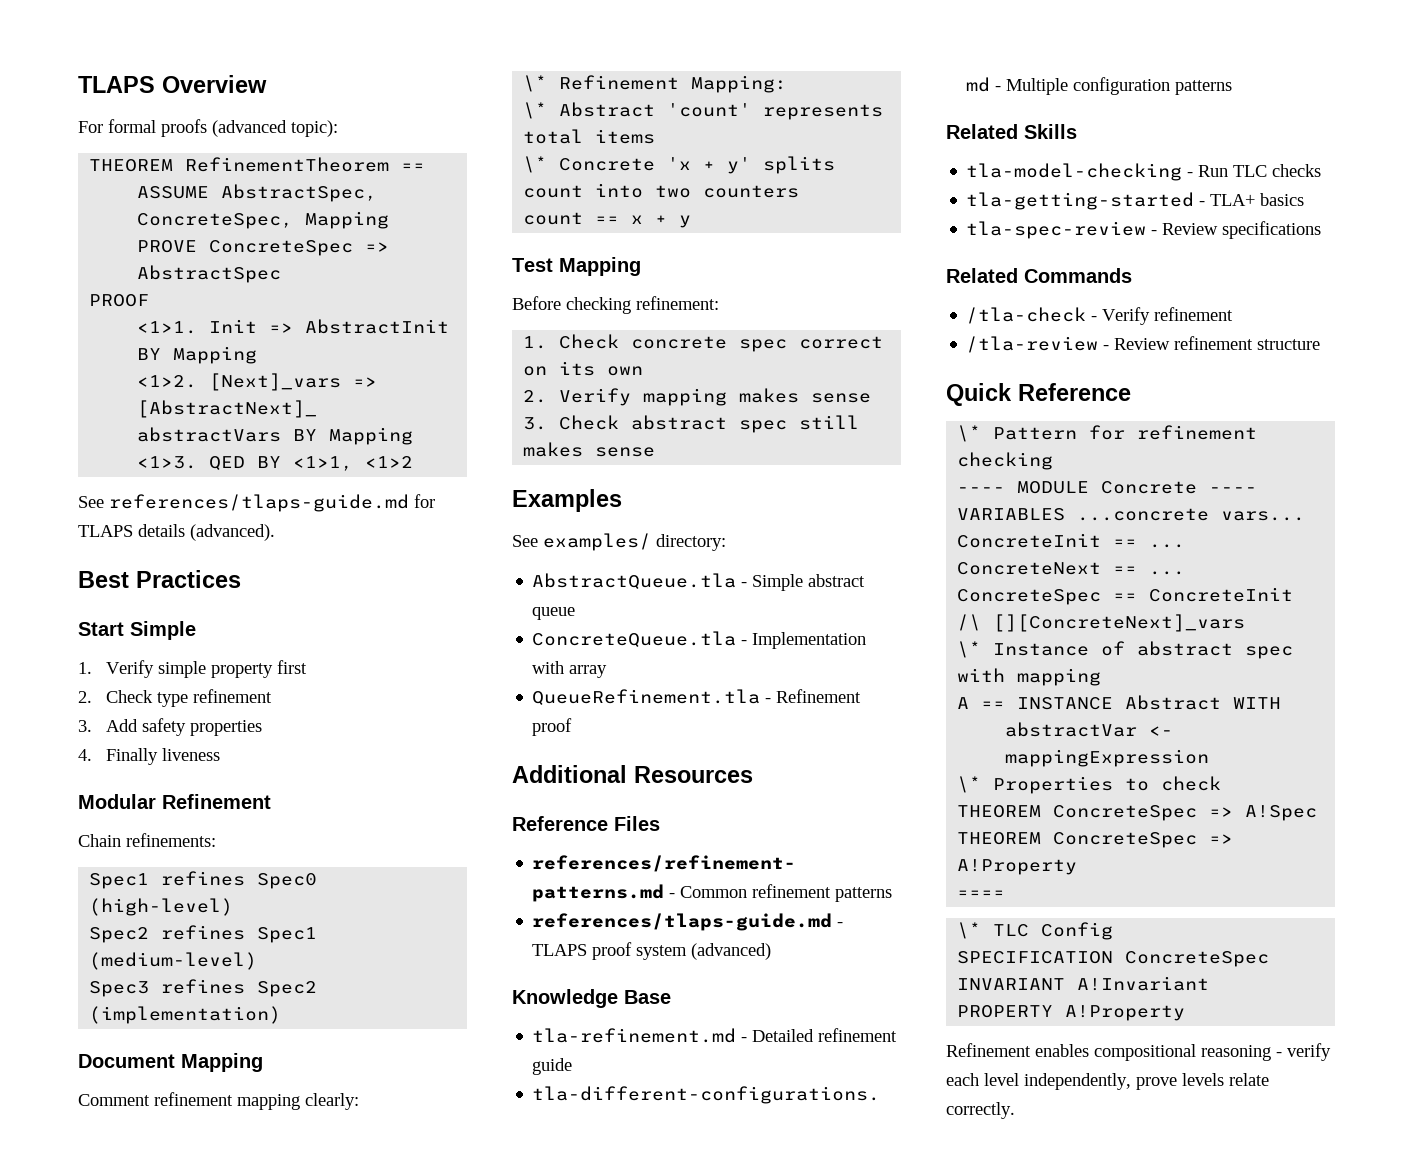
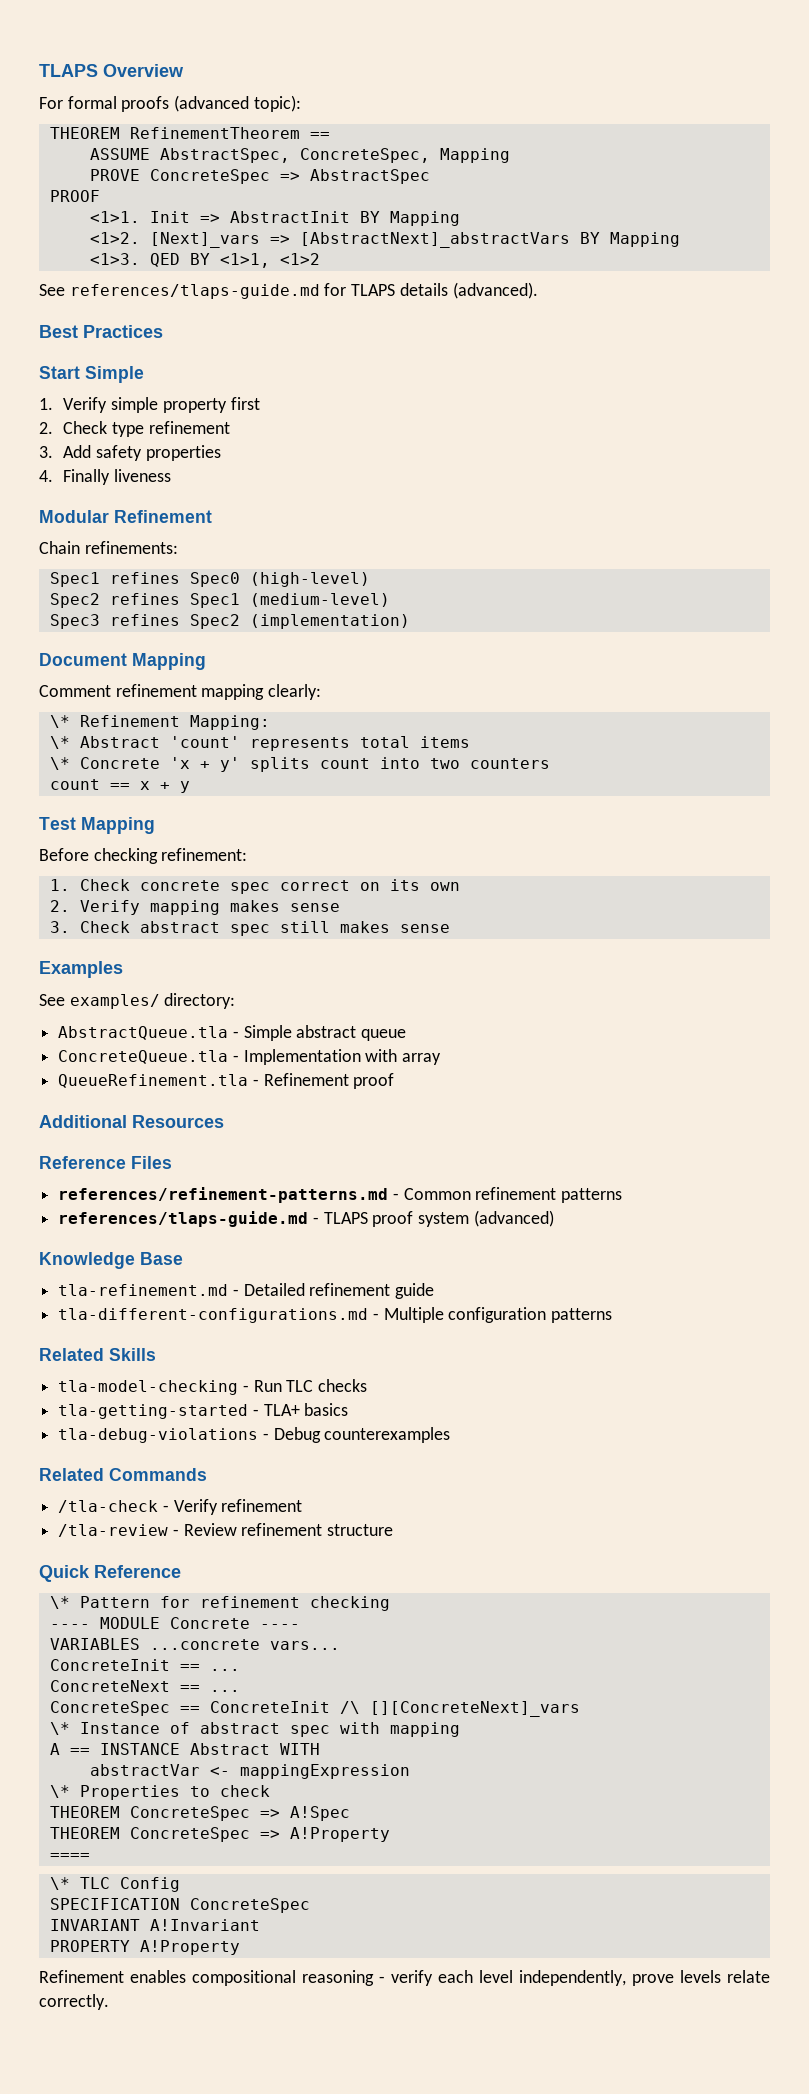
- tla-spec-review - Review specifications
+ tla-debug-violations - Debug counterexamples

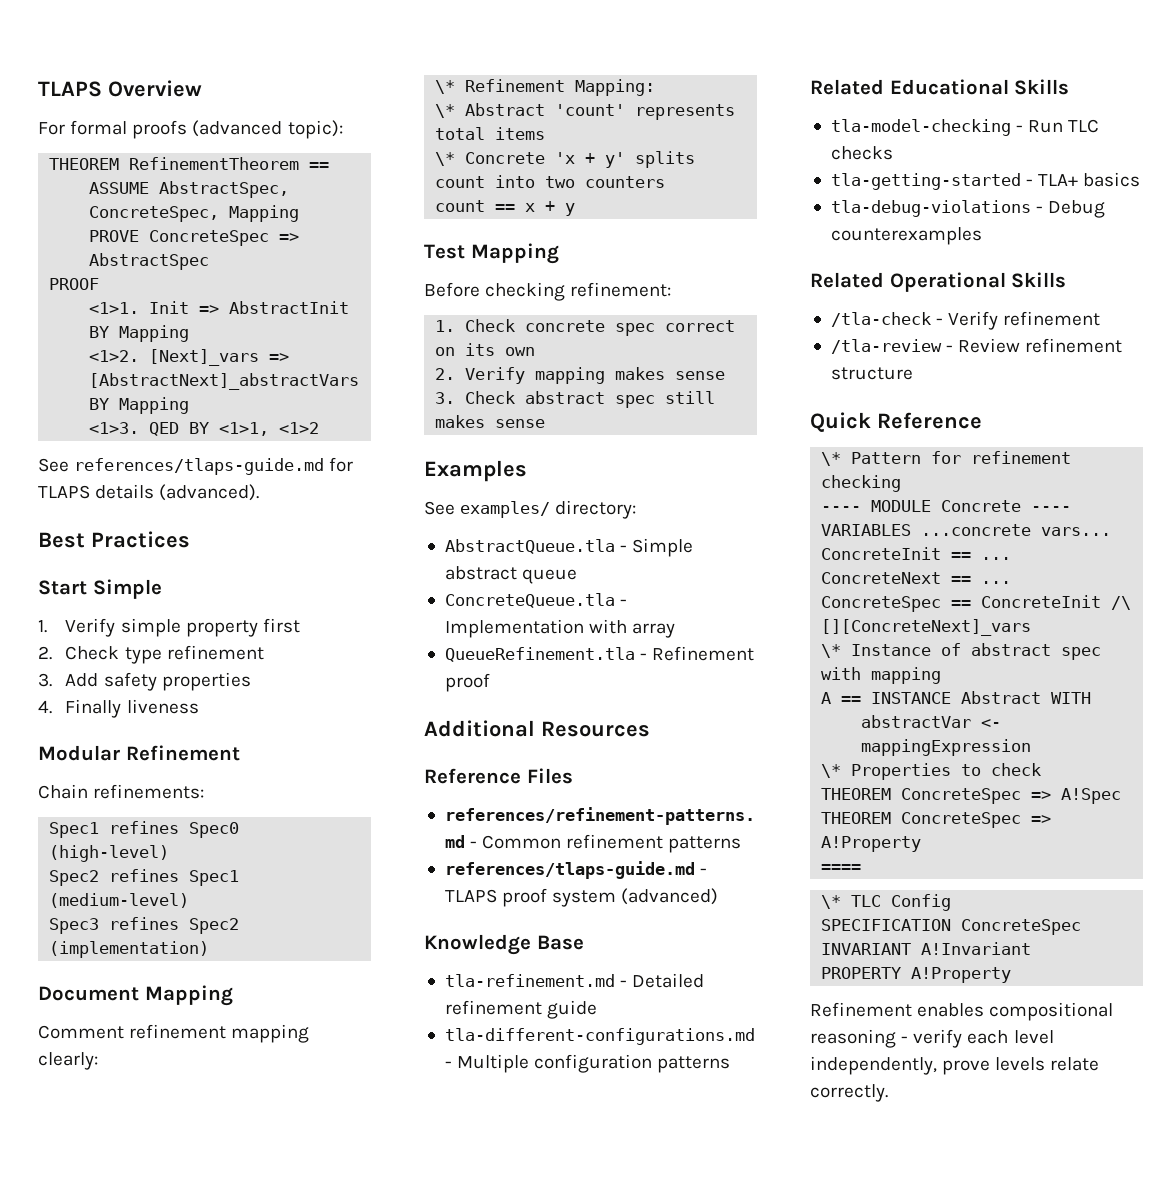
- Related Skills
+ Related Educational Skills
- Related Commands
+ Related Operational Skills

